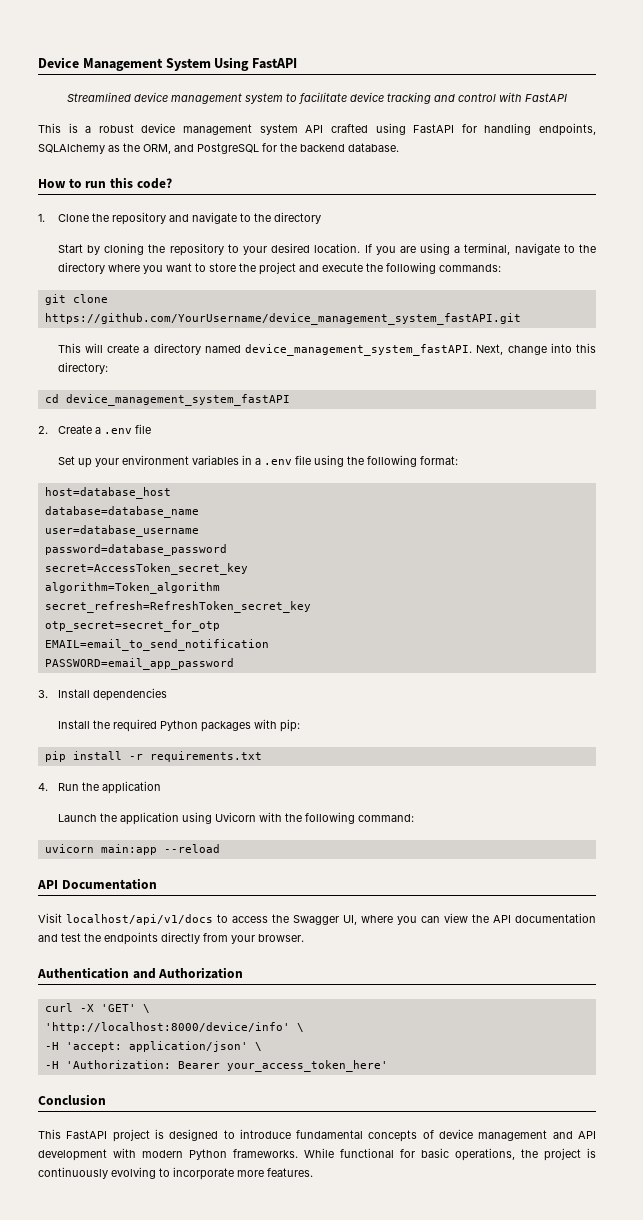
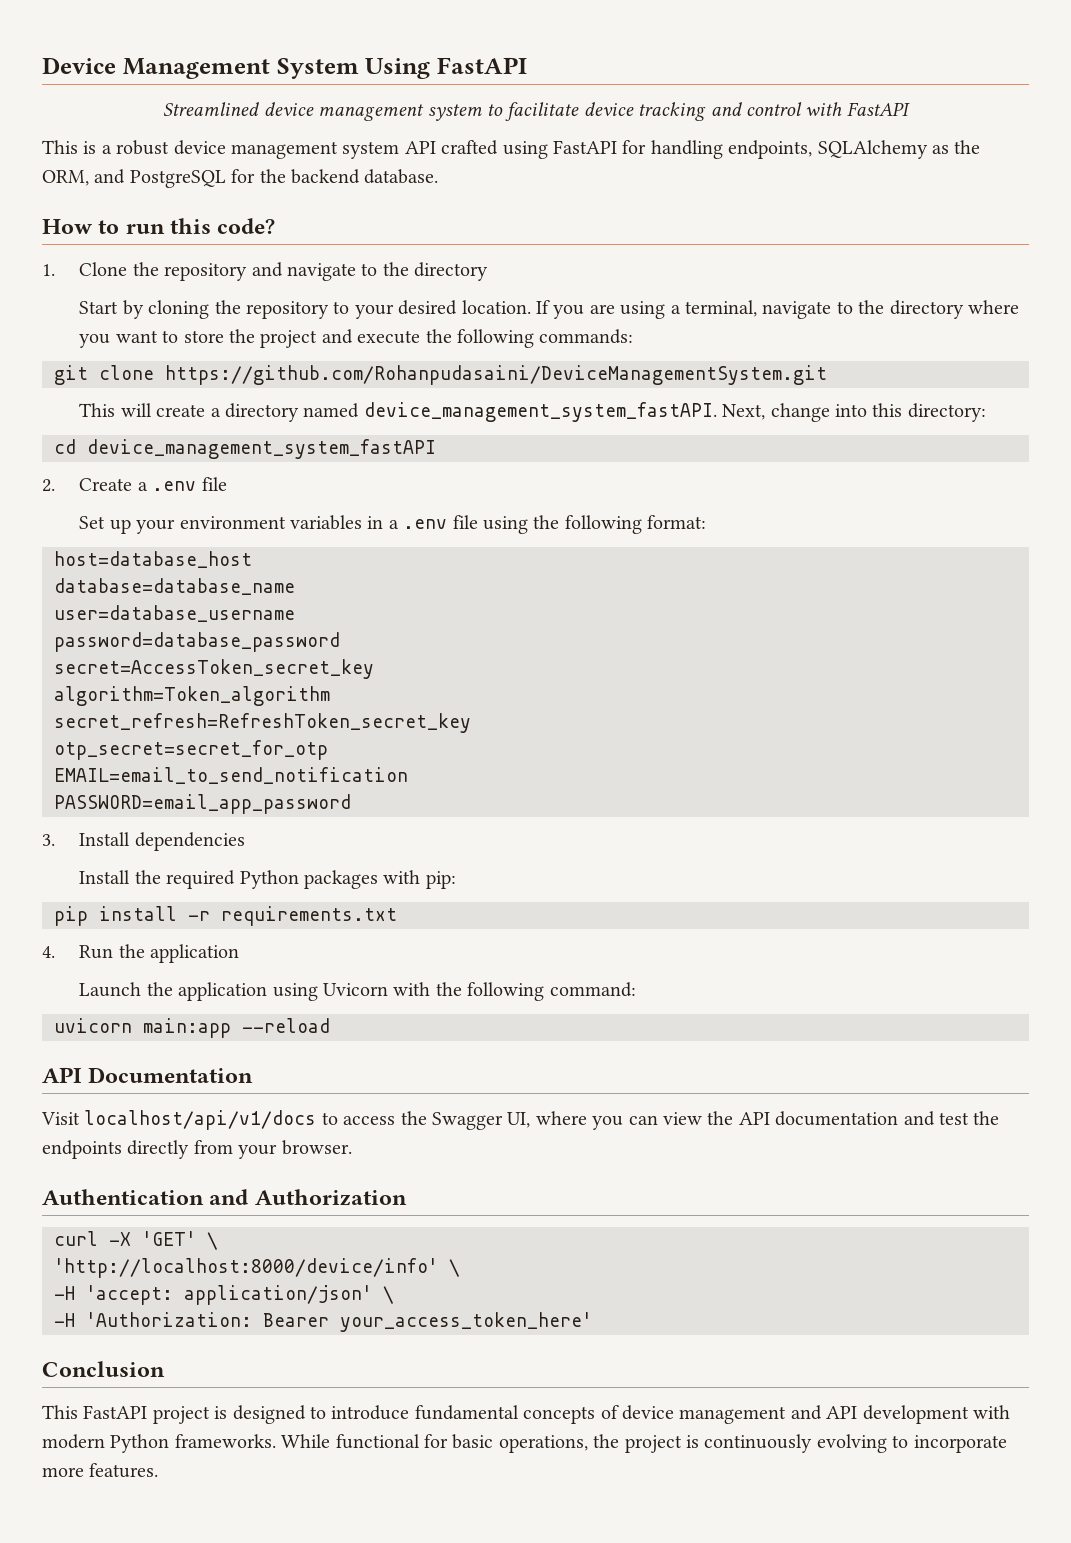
- git clone https://github.com/YourUsername/device_management_system_fastAPI.git
+ git clone https://github.com/Rohanpudasaini/DeviceManagementSystem.git

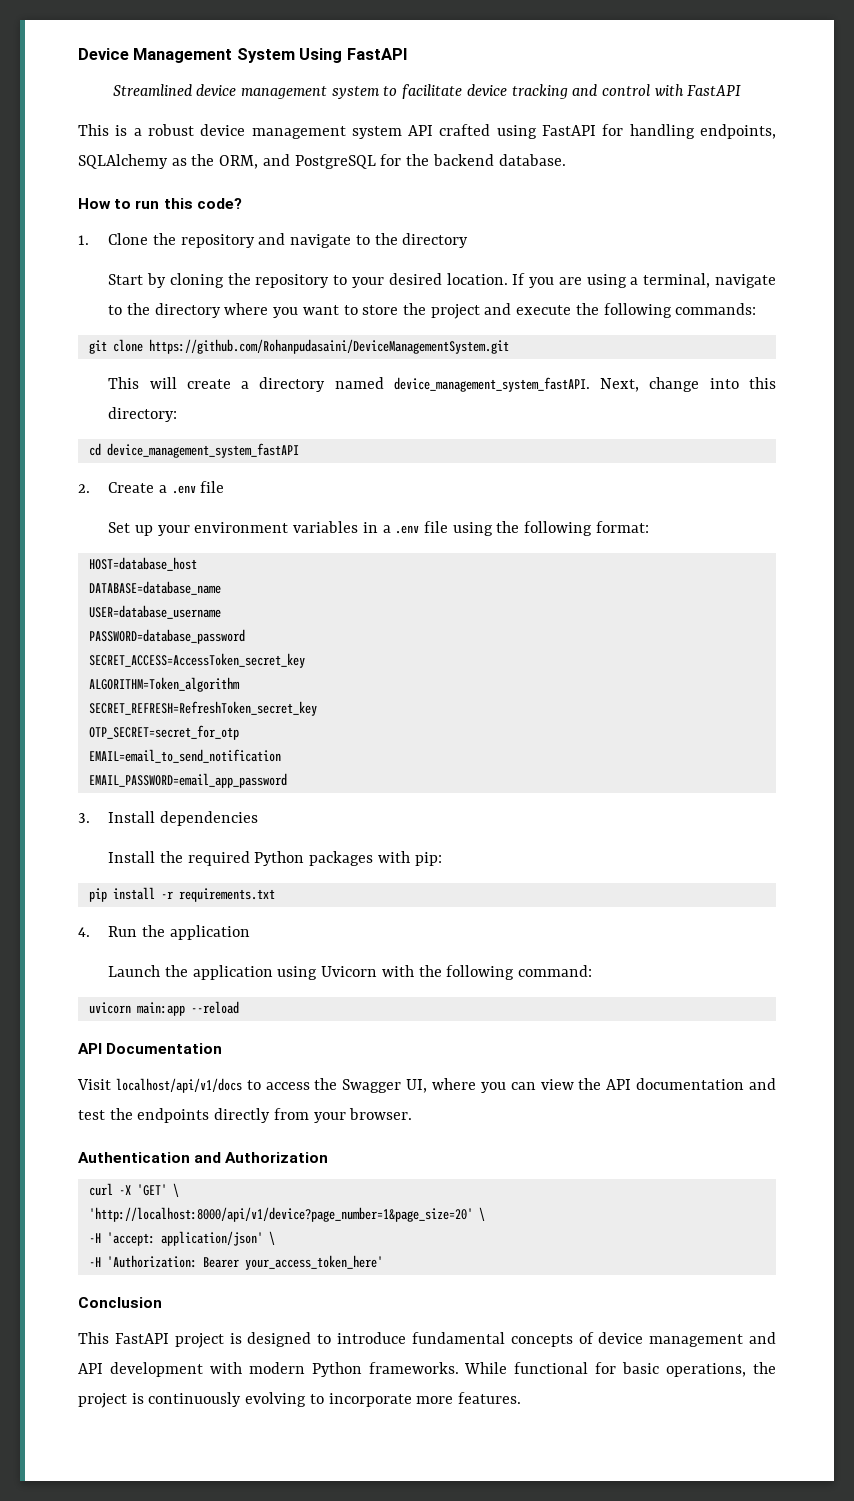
- host=database_host
- database=database_name
- user=database_username
- password=database_password
- secret=AccessToken_secret_key
- algorithm=Token_algorithm
- secret_refresh=RefreshToken_secret_key
- otp_secret=secret_for_otp
+ HOST=database_host
+ DATABASE=database_name
+ USER=database_username
+ PASSWORD=database_password
+ SECRET_ACCESS=AccessToken_secret_key
+ ALGORITHM=Token_algorithm
+ SECRET_REFRESH=RefreshToken_secret_key
+ OTP_SECRET=secret_for_otp
- PASSWORD=email_app_password
+ EMAIL_PASSWORD=email_app_password
- 'http://localhost:8000/device/info' \
+ 'http://localhost:8000/api/v1/device?page_number=1&page_size=20' \

